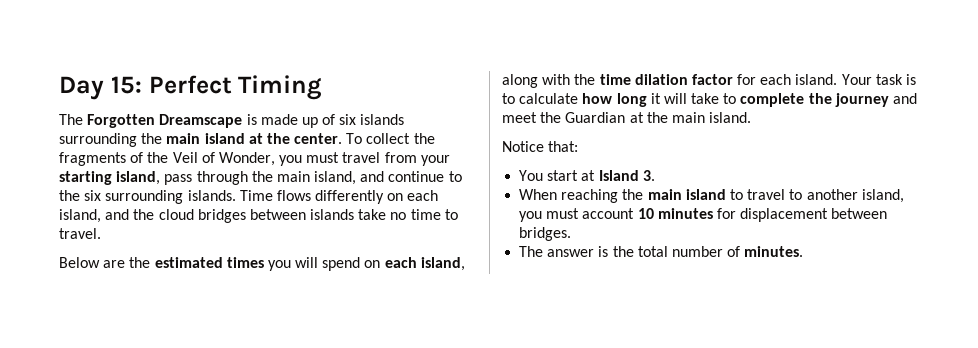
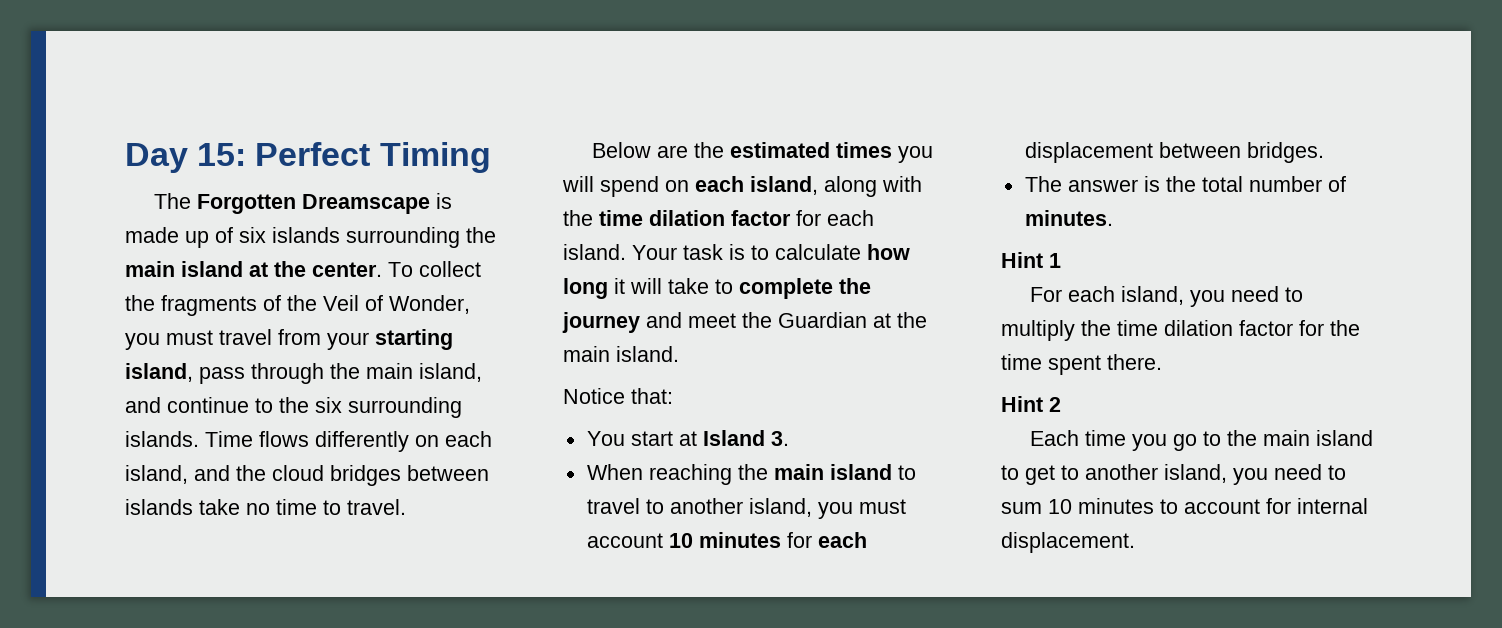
- When reaching the main island to travel to another island, you must account 10 minutes for displacement between bridges.
+ When reaching the main island to travel to another island, you must account 10 minutes for each displacement between bridges.
+ Hint 1
+ For each island, you need to multiply the time dilation factor for the time spent there.
+ Hint 2
+ Each time you go to the main island to get to another island, you need to sum 10 minutes to account for internal displacement.

